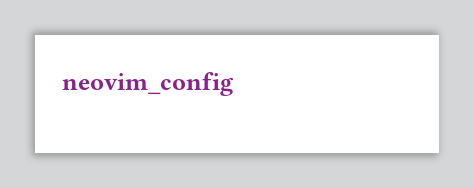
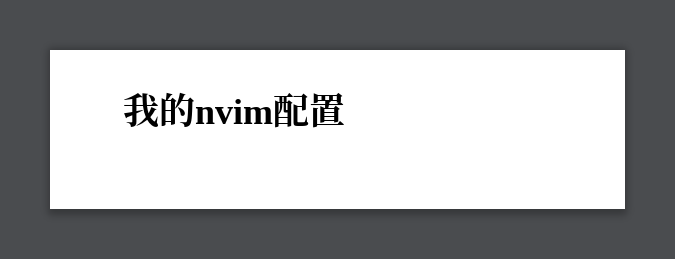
- neovim_config
+ 我的nvim配置

